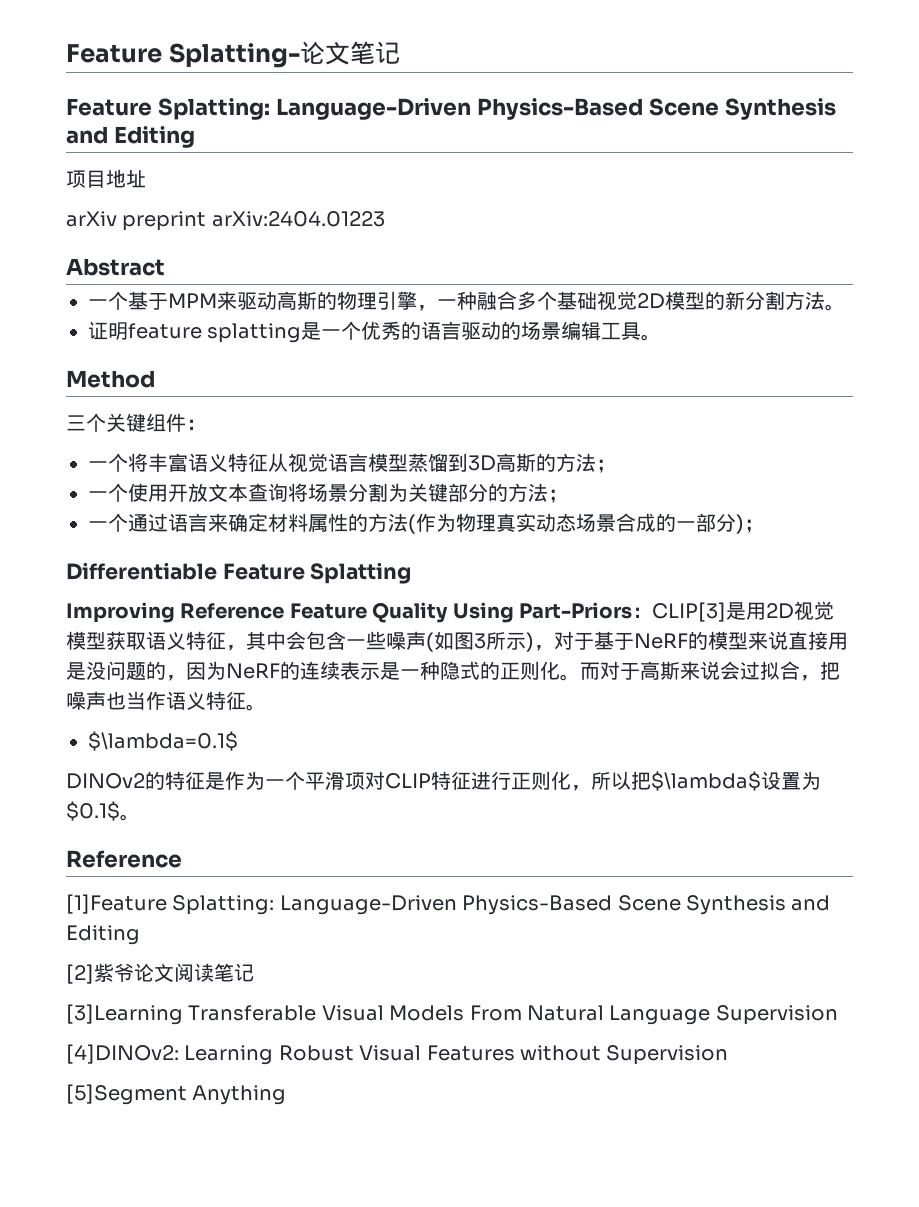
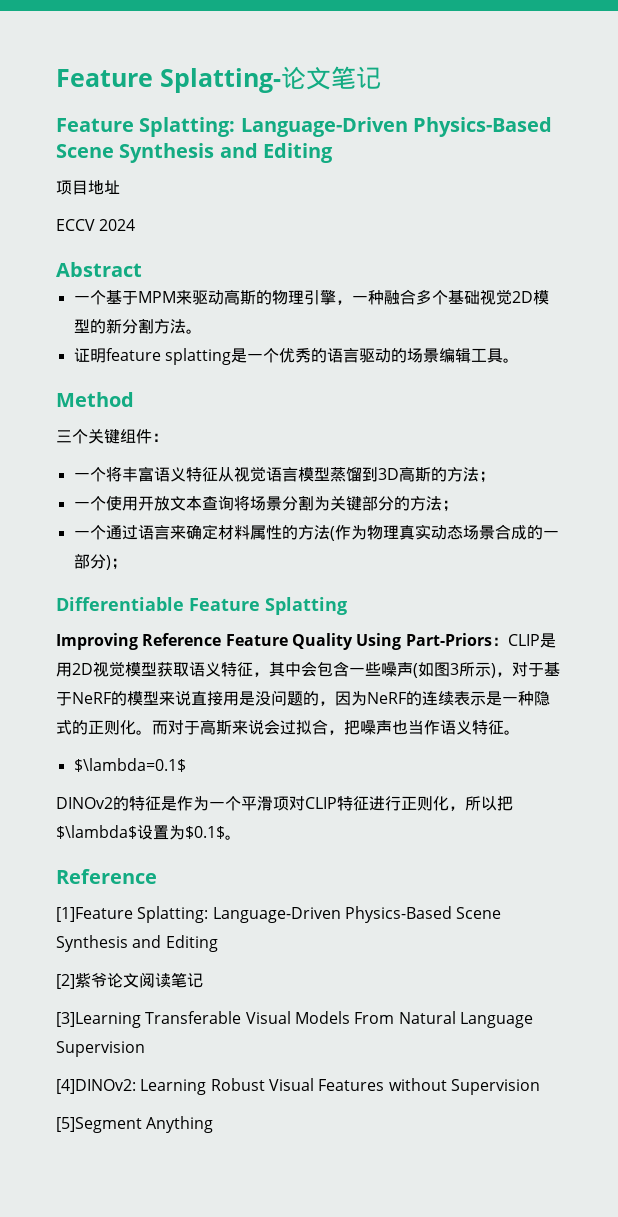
- arXiv preprint arXiv:2404.01223
+ ECCV 2024
- Improving Reference Feature Quality Using Part-Priors：CLIP[3]是用2D视觉模型获取语义特征，其中会包含一些噪声(如图3所示)，对于基于NeRF的模型来说直接用是没问题的，因为NeRF的连续表示是一种隐式的正则化。
+ Improving Reference Feature Quality Using Part-Priors：CLIP是用2D视觉模型获取语义特征，其中会包含一些噪声(如图3所示)，对于基于NeRF的模型来说直接用是没问题的，因为NeRF的连续表示是一种隐式的正则化。

